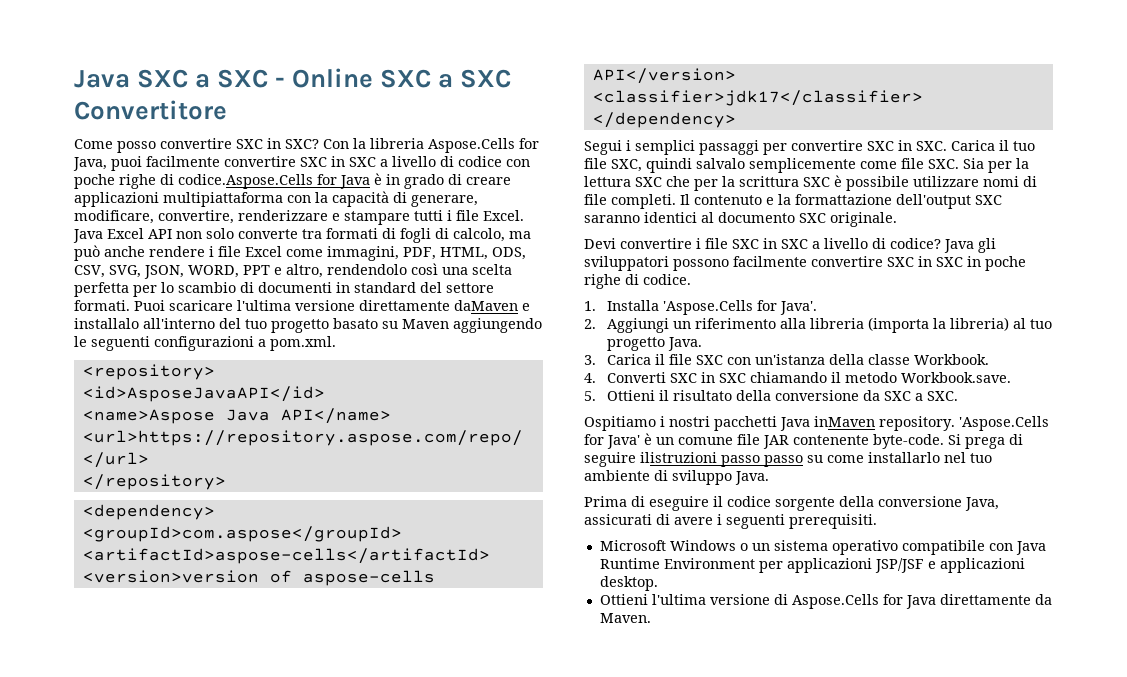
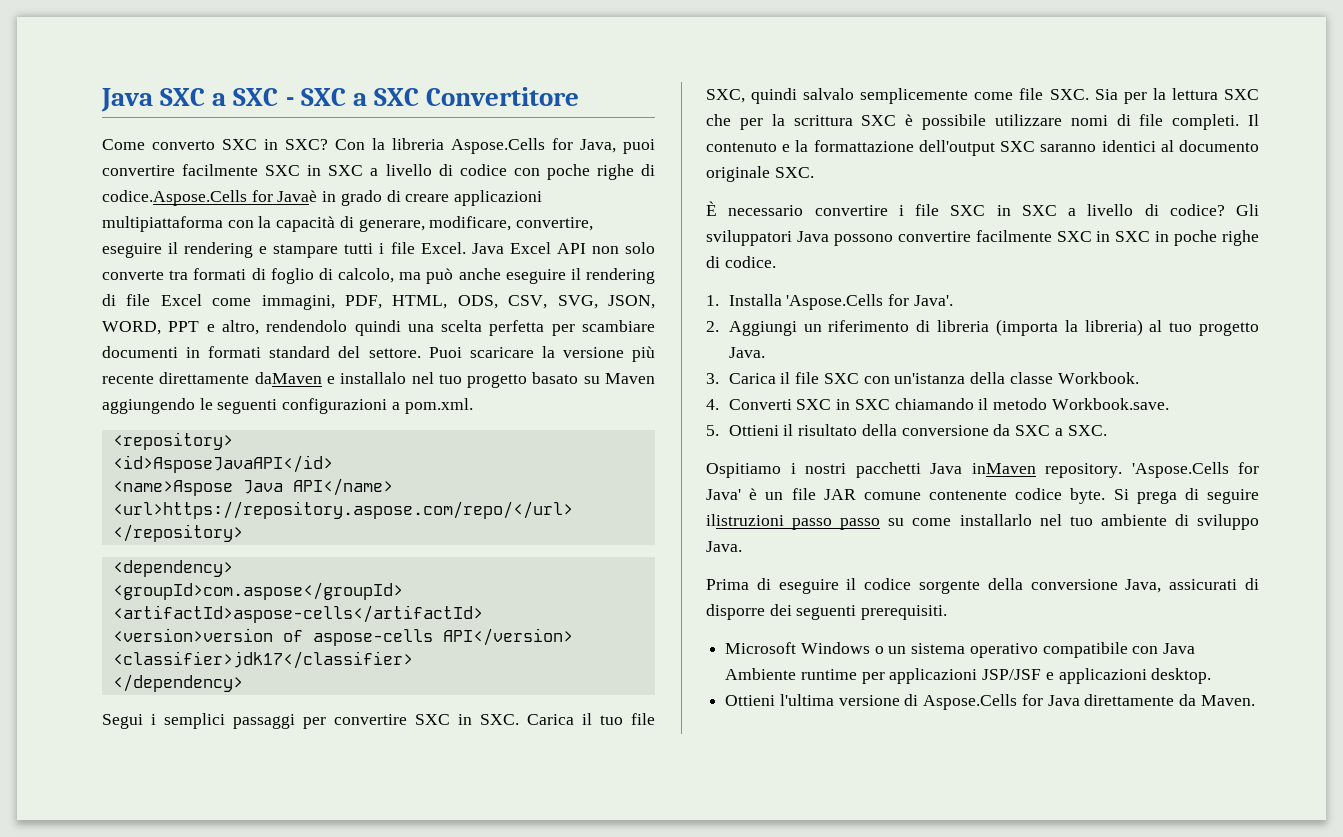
- Java SXC a SXC - Online SXC a SXC Convertitore
+ Java SXC a SXC - SXC a SXC Convertitore
- Come posso convertire SXC in SXC?
+ Come converto SXC in SXC?
- Con la libreria Aspose.Cells for Java, puoi facilmente convertire SXC in SXC a livello di codice con poche righe di codice.Aspose.Cells for Java è in grado di creare applicazioni multipiattaforma con la capacità di generare, modificare, convertire, renderizzare e stampare tutti i file Excel.
+ Con la libreria Aspose.Cells for Java, puoi convertire facilmente SXC in SXC a livello di codice con poche righe di codice.Aspose.Cells for Javaè in grado di creare applicazioni multipiattaforma con la capacità di generare, modificare, convertire, eseguire il rendering e stampare tutti i file Excel.
- Java Excel API non solo converte tra formati di fogli di calcolo, ma può anche rendere i file Excel come immagini, PDF, HTML, ODS, CSV, SVG, JSON, WORD, PPT e altro, rendendolo così una scelta perfetta per lo scambio di documenti in standard del settore formati. Puoi scaricare l'ultima versione direttamente daMaven e installalo all'interno del tuo progetto basato su Maven aggiungendo le seguenti configurazioni a pom.xml.
+ Java Excel API non solo converte tra formati di foglio di calcolo, ma può anche eseguire il rendering di file Excel come immagini, PDF, HTML, ODS, CSV, SVG, JSON, WORD, PPT e altro, rendendolo quindi una scelta perfetta per scambiare documenti in formati standard del settore. Puoi scaricare la versione più recente direttamente daMaven e installalo nel tuo progetto basato su Maven aggiungendo le seguenti configurazioni a pom.xml.
- Il contenuto e la formattazione dell'output SXC saranno identici al documento SXC originale.
- Devi convertire i file SXC in SXC a livello di codice?
+ Il contenuto e la formattazione dell'output SXC saranno identici al documento originale SXC.
+ È necessario convertire i file SXC in SXC a livello di codice?
- Java gli sviluppatori possono facilmente convertire SXC in SXC in poche righe di codice.
+ Gli sviluppatori Java possono convertire facilmente SXC in SXC in poche righe di codice.
- 2. Aggiungi un riferimento alla libreria (importa la libreria) al tuo progetto Java.
+ 2. Aggiungi un riferimento di libreria (importa la libreria) al tuo progetto Java.
- 'Aspose.Cells for Java' è un comune file JAR contenente byte-code.
+ 'Aspose.Cells for Java' è un file JAR comune contenente codice byte.
- Prima di eseguire il codice sorgente della conversione Java, assicurati di avere i seguenti prerequisiti.
+ Prima di eseguire il codice sorgente della conversione Java, assicurati di disporre dei seguenti prerequisiti.
- Microsoft Windows o un sistema operativo compatibile con Java Runtime Environment per applicazioni JSP/JSF e applicazioni desktop.
+ Microsoft Windows o un sistema operativo compatibile con Java Ambiente runtime per applicazioni JSP/JSF e applicazioni desktop.

